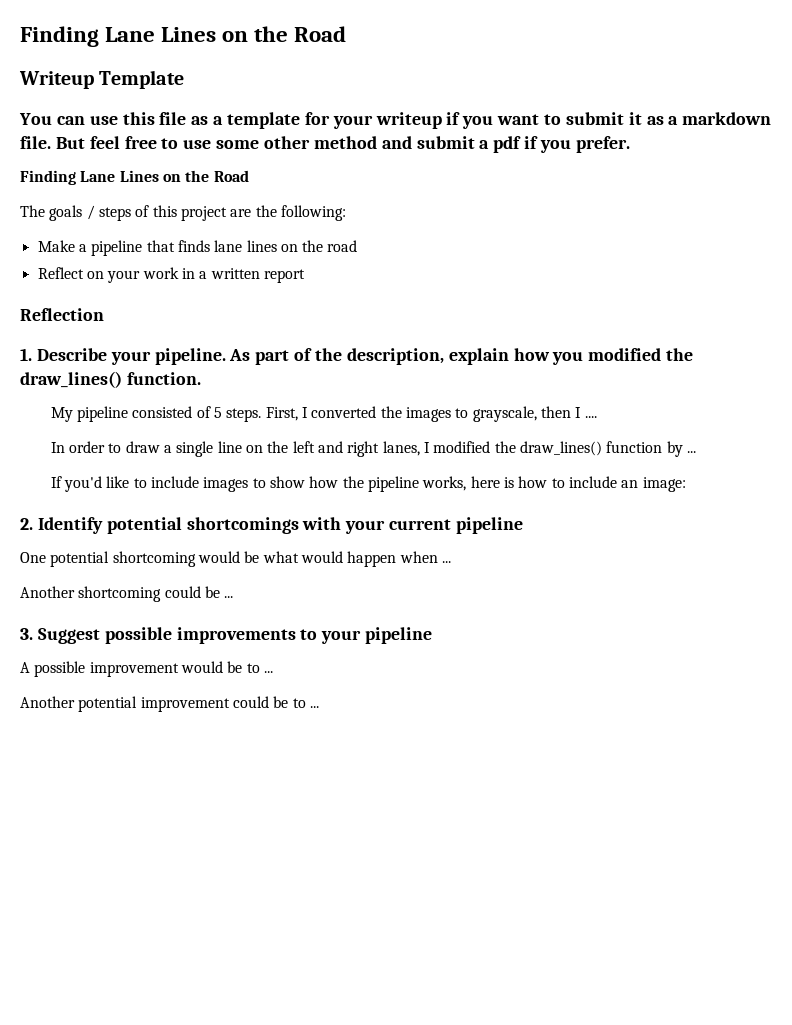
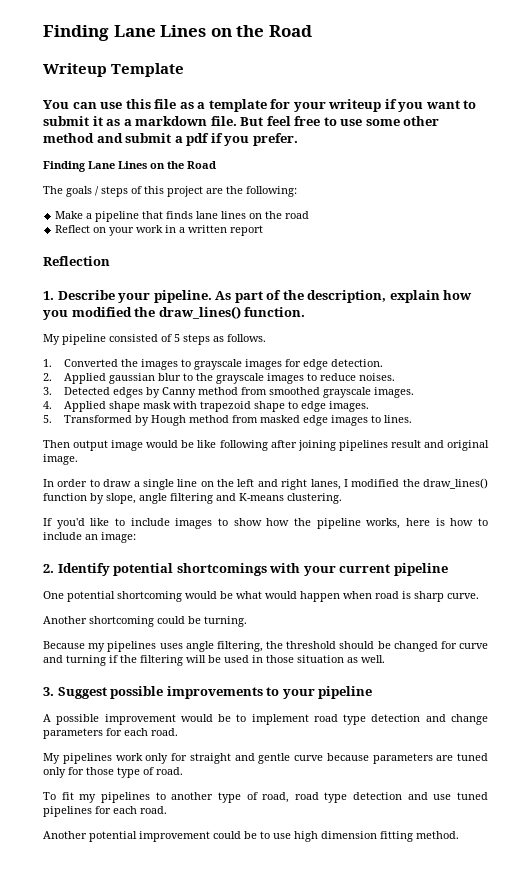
- My pipeline consisted of 5 steps. First, I converted the images to grayscale, then I ....
+ My pipeline consisted of 5 steps as follows.
+ 1. Converted the images to grayscale images for edge detection.
+ 2. Applied gaussian blur to the grayscale images to reduce noises.
+ 3. Detected edges by Canny method from smoothed grayscale images.
+ 4. Applied shape mask with trapezoid shape to edge images.
+ 5. Transformed by Hough method from masked edge images to lines.
+ Then output image would be like following after joining pipelines result and original image.
- In order to draw a single line on the left and right lanes, I modified the draw_lines() function by ...
+ In order to draw a single line on the left and right lanes, I modified the draw_lines() function by slope, angle filtering and K-means clustering.
- One potential shortcoming would be what would happen when ...
+ One potential shortcoming would be what would happen when road is sharp curve.
- Another shortcoming could be ...
+ Another shortcoming could be turning.
+ Because my pipelines uses angle filtering, the threshold should be changed for curve and turning if the filtering will be used in those situation as well.
- A possible improvement would be to ...
+ A possible improvement would be to implement road type detection and change parameters for each road.
+ My pipelines work only for straight and gentle curve because parameters are tuned only for those type of road.
+ To fit my pipelines to another type of road, road type detection and use tuned pipelines for each road.
- Another potential improvement could be to ...
+ Another potential improvement could be to use high dimension fitting method.

